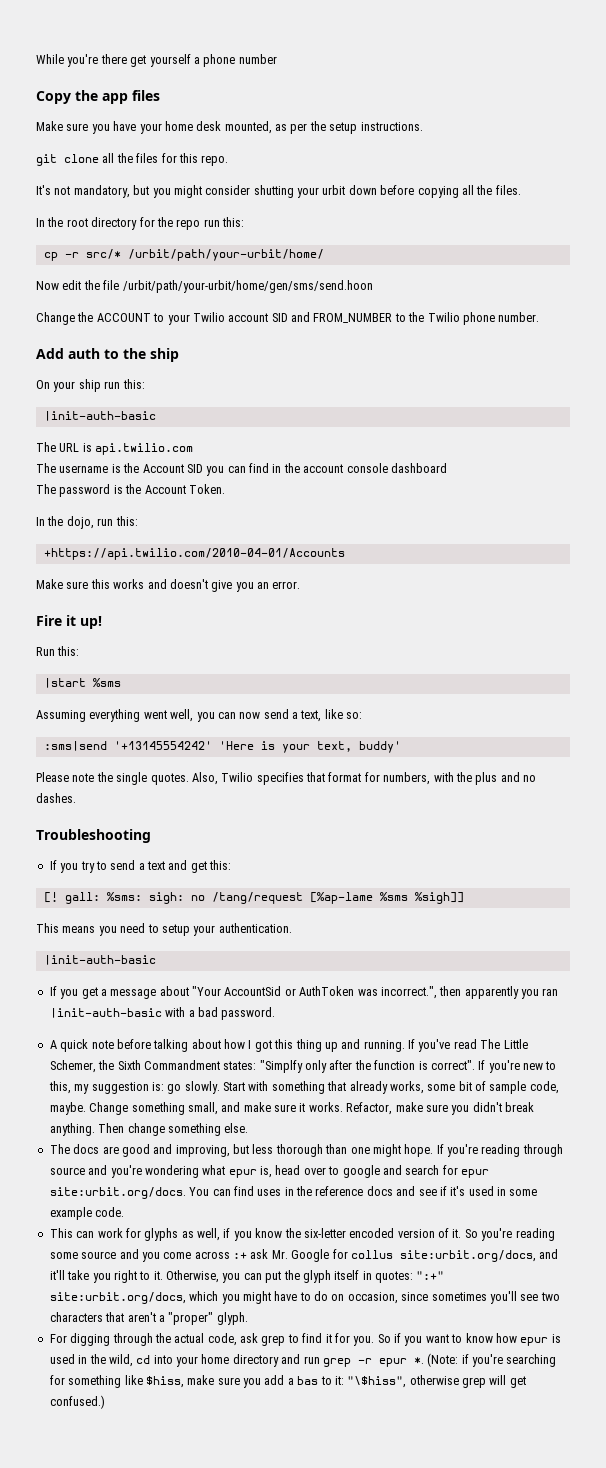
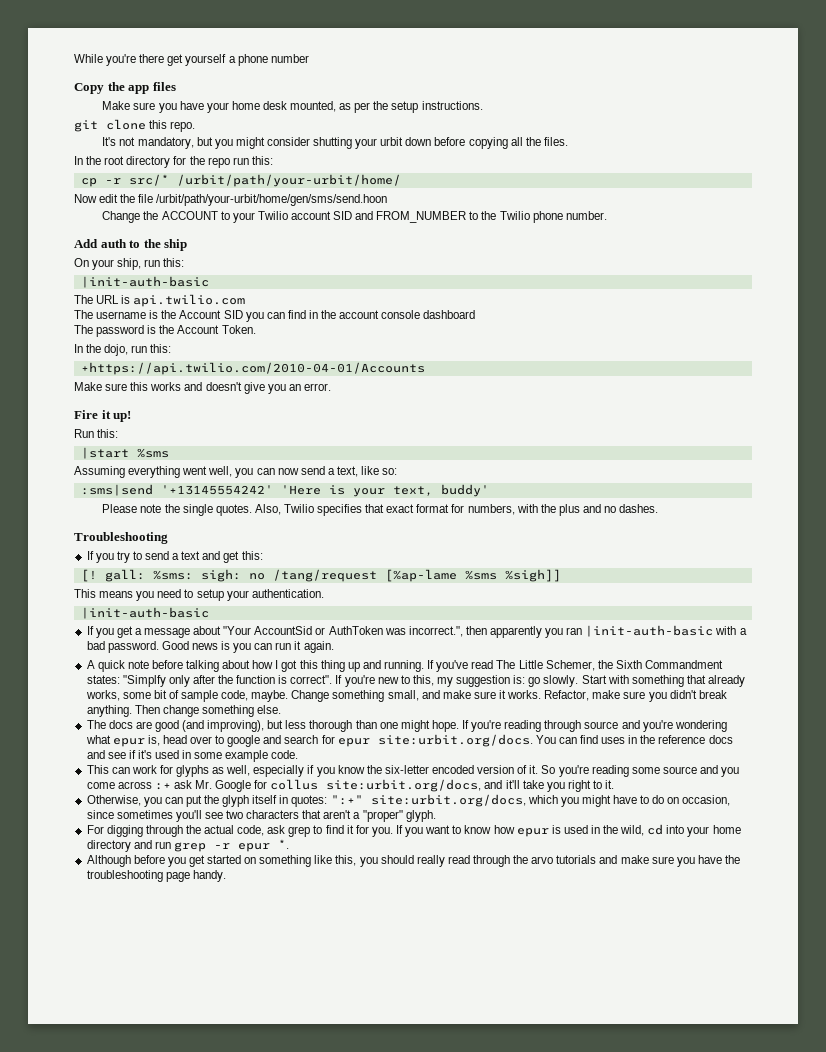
- git clone all the files for this repo.
+ git clone this repo.
- On your ship run this:
+ On your ship, run this:
- Also, Twilio specifies that format for numbers, with the plus and no dashes.
+ Also, Twilio specifies that exact format for numbers, with the plus and no dashes.
+ Good news is you can run it again.
- The docs are good and improving, but less thorough than one might hope.
+ The docs are good (and improving), but less thorough than one might hope.
- This can work for glyphs as well, if you know the six-letter encoded version of it.
+ This can work for glyphs as well, especially if you know the six-letter encoded version of it.
- So you're reading some source and you come across :+ ask Mr. Google for collus site:urbit.org/docs, and it'll take you right to it. Otherwise, you can put the glyph itself in quotes: ":+" site:urbit.org/docs, which you might have to do on occasion, since sometimes you'll see two characters that aren't a "proper" glyph.
+ So you're reading some source and you come across :+ ask Mr. Google for collus site:urbit.org/docs, and it'll take you right to it.
+ Otherwise, you can put the glyph itself in quotes: ":+" site:urbit.org/docs, which you might have to do on occasion, since sometimes you'll see two characters that aren't a "proper" glyph.
- So if you want to know how epur is used in the wild, cd into your home directory and run grep -r epur *. (Note: if you're searching for something like $hiss, make sure you add a bas to it: "\$hiss", otherwise grep will get confused.)
+ If you want to know how epur is used in the wild, cd into your home directory and run grep -r epur *.
+ Although before you get started on something like this, you should really read through the arvo tutorials and make sure you have the troubleshooting page handy.

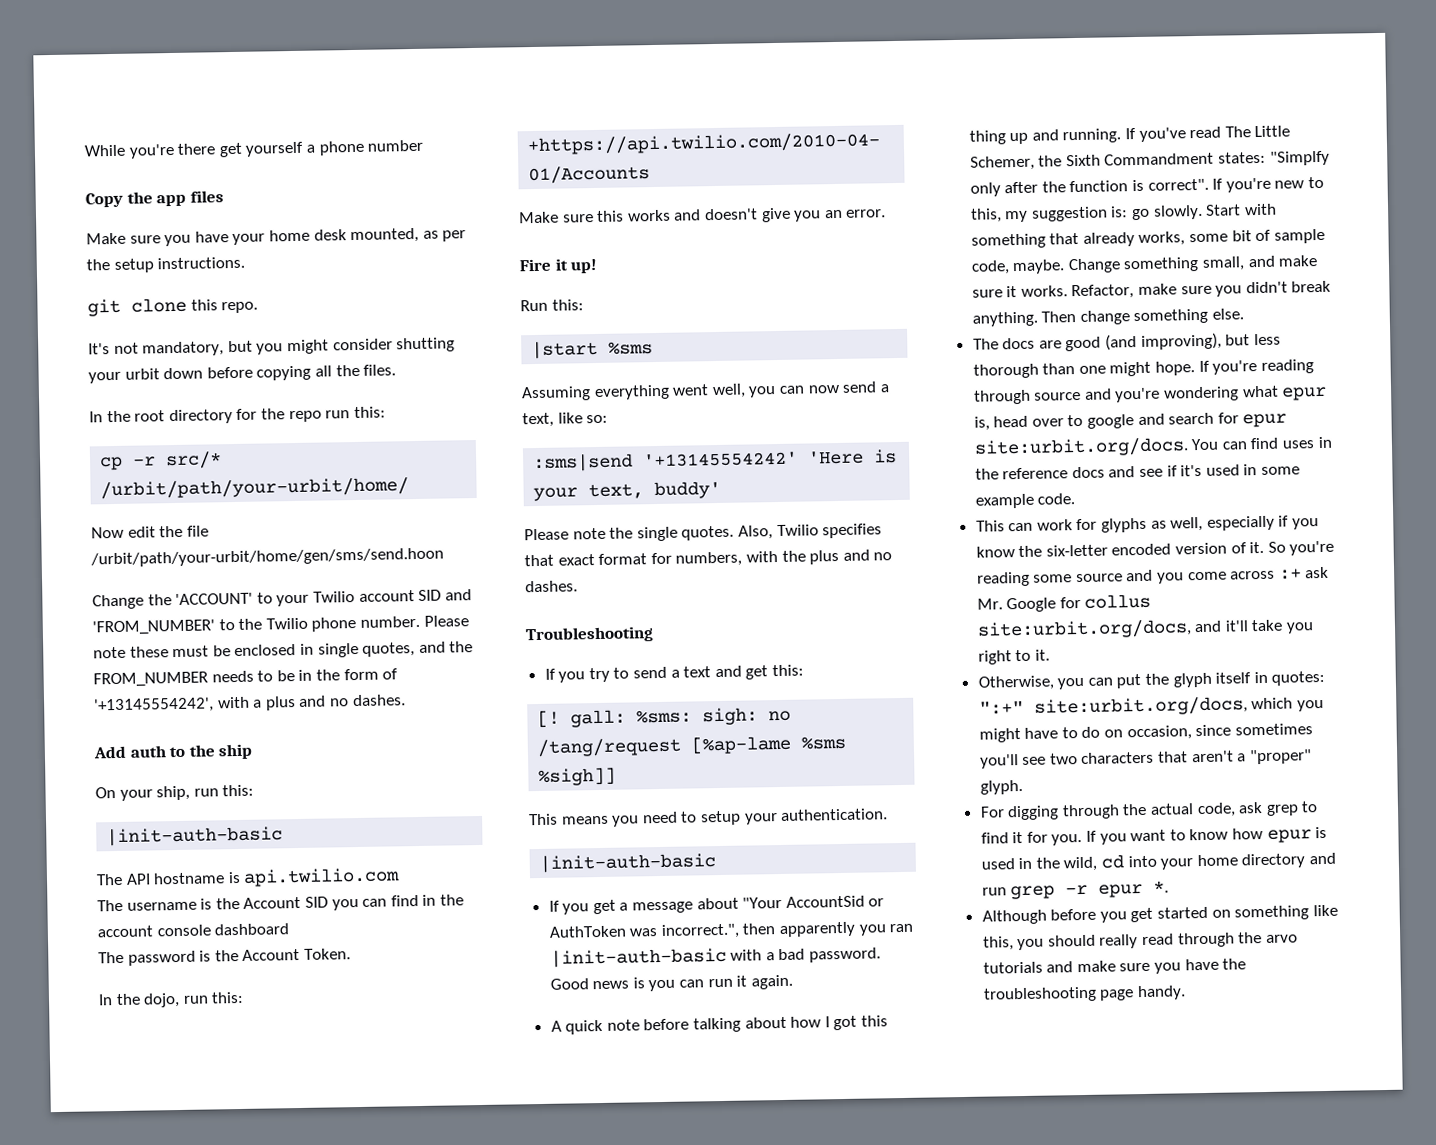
- Change the ACCOUNT to your Twilio account SID and FROM_NUMBER to the Twilio phone number.
+ Change the 'ACCOUNT' to your Twilio account SID and 'FROM_NUMBER' to the Twilio phone number. Please note these must be enclosed in single quotes, and the FROM_NUMBER needs to be in the form of '+13145554242', with a plus and no dashes.
- The URL is api.twilio.com
+ The API hostname is api.twilio.com

